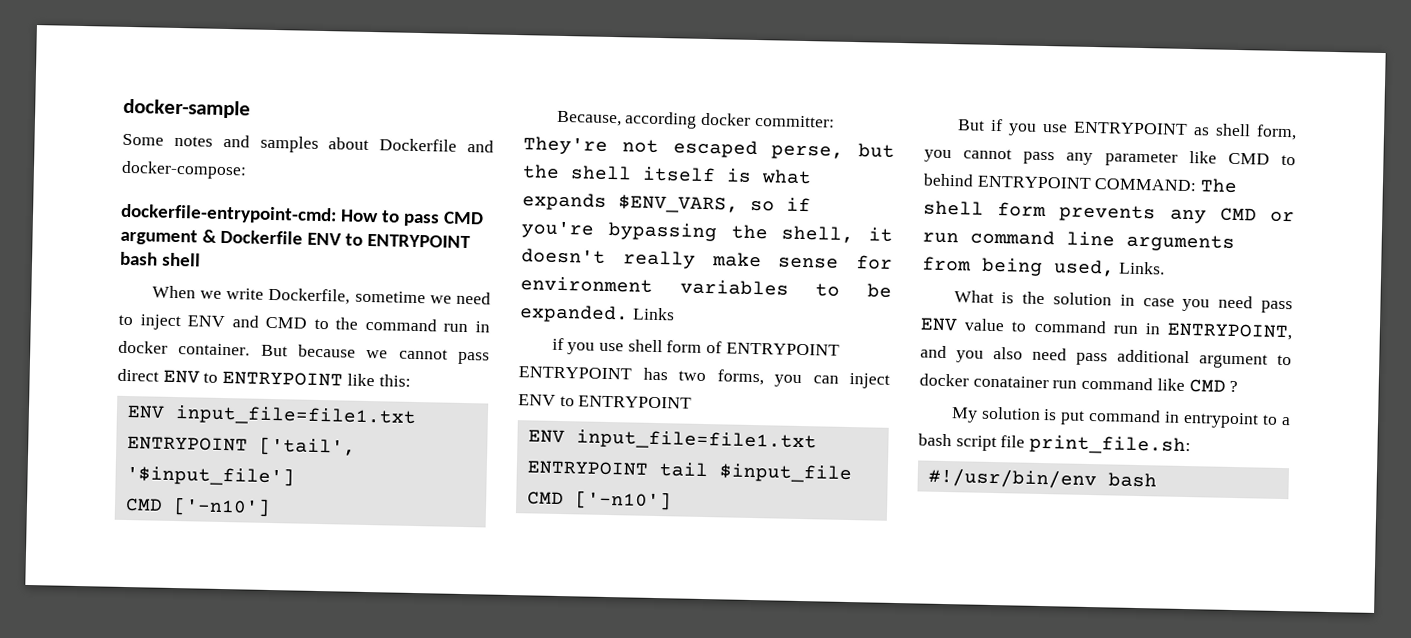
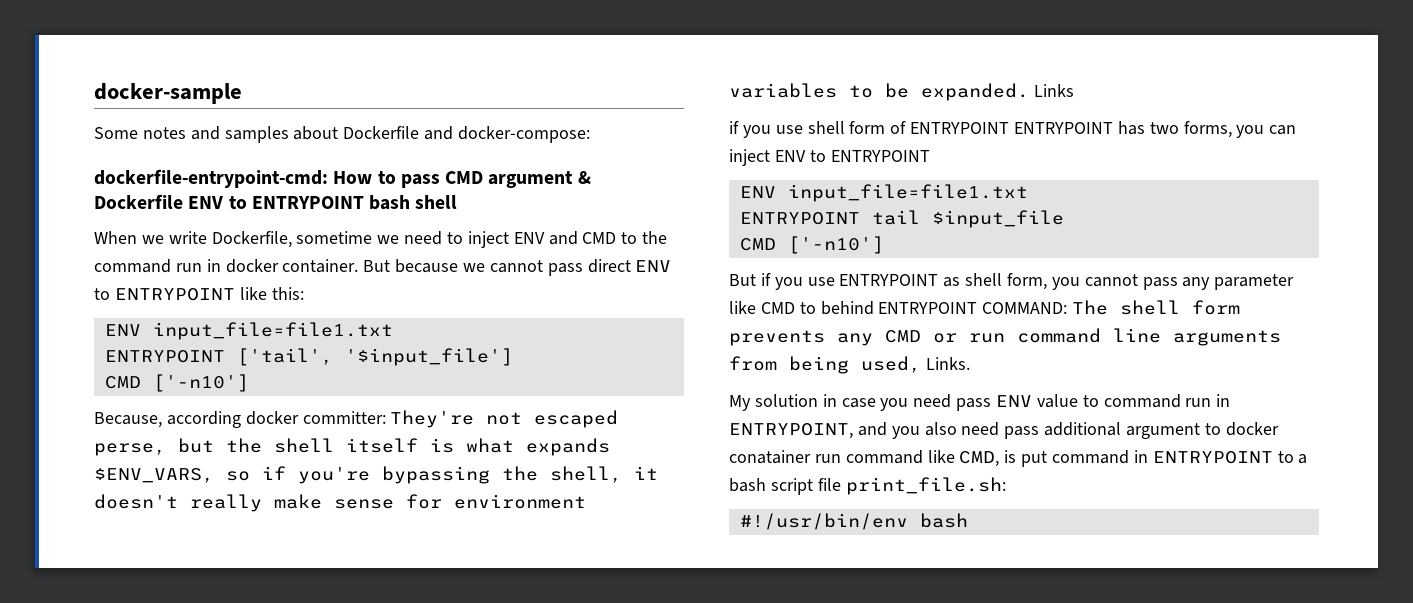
- What is the solution in case you need pass ENV value to command run in ENTRYPOINT, and you also need pass additional argument to docker conatainer run command like CMD ?
- My solution is put command in entrypoint to a bash script file print_file.sh:
+ My solution in case you need pass ENV value to command run in ENTRYPOINT, and you also need pass additional argument to docker conatainer run command like CMD, is put command in ENTRYPOINT to a bash script file print_file.sh:

